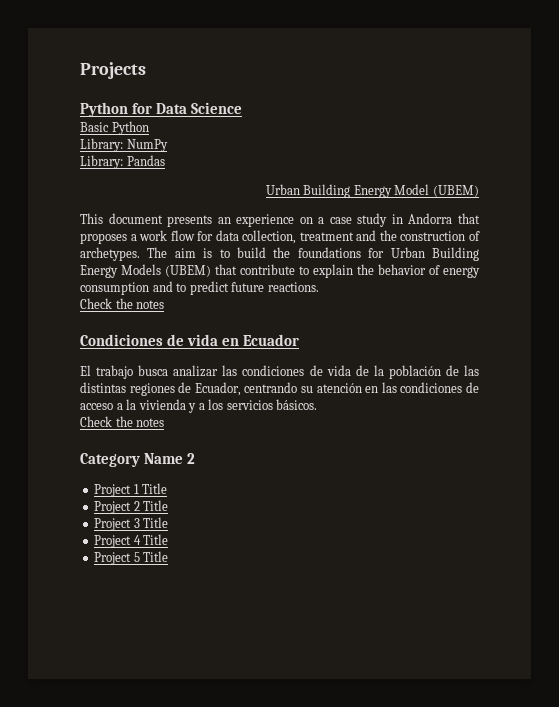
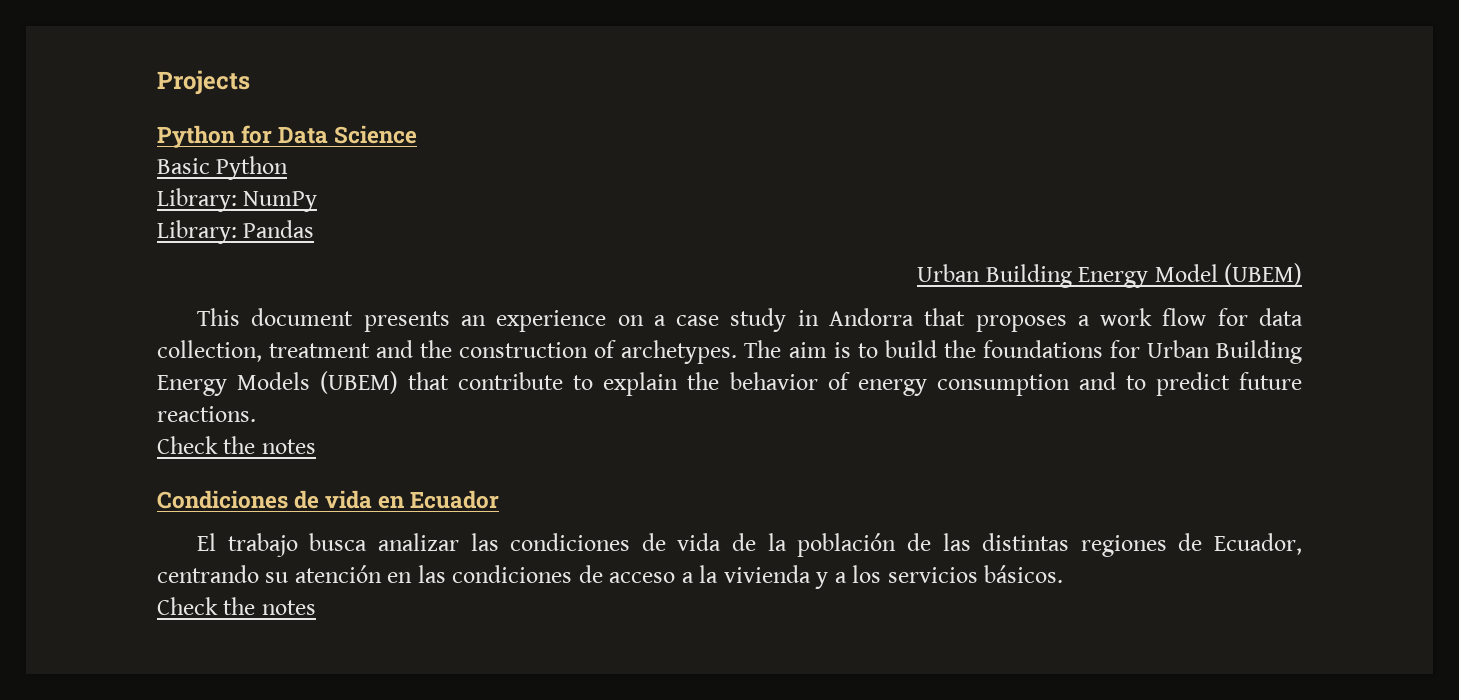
- Category Name 2
- Project 1 Title
- Project 2 Title
- Project 3 Title
- Project 4 Title
- Project 5 Title

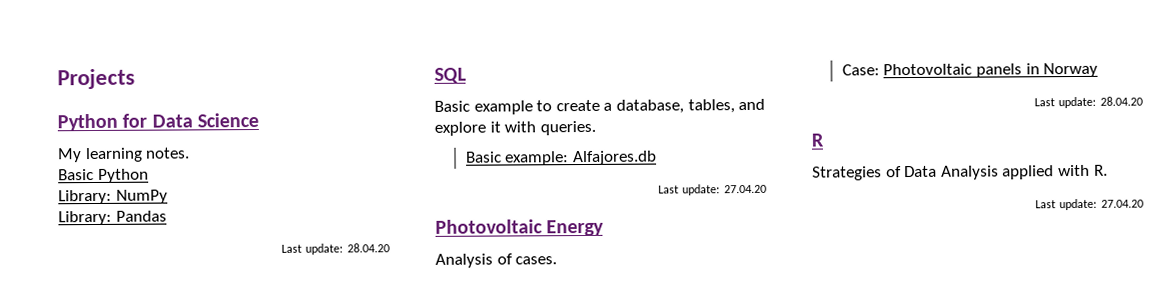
+ My learning notes.
  Library: Pandas
- Urban Building Energy Model (UBEM)
- This document presents an experience on a case study in Andorra that proposes a work flow for data collection, treatment and the construction of archetypes. The aim is to build the foundations for Urban Building Energy Models (UBEM) that contribute to explain the behavior of energy consumption and to predict future reactions.
- Check the notes
- Condiciones de vida en Ecuador
- El trabajo busca analizar las condiciones de vida de la población de las distintas regiones de Ecuador, centrando su atención en las condiciones de acceso a la vivienda y a los servicios básicos.
- Check the notes
+ Last update: 28.04.20
+ SQL
+ Basic example to create a database, tables, and explore it with queries.
+ Basic example: Alfajores.db
+ Last update: 27.04.20
+ Photovoltaic Energy
+ Analysis of cases.
+ Case: Photovoltaic panels in Norway
+ Last update: 28.04.20
+ R
+ Strategies of Data Analysis applied with R.
+ Last update: 27.04.20

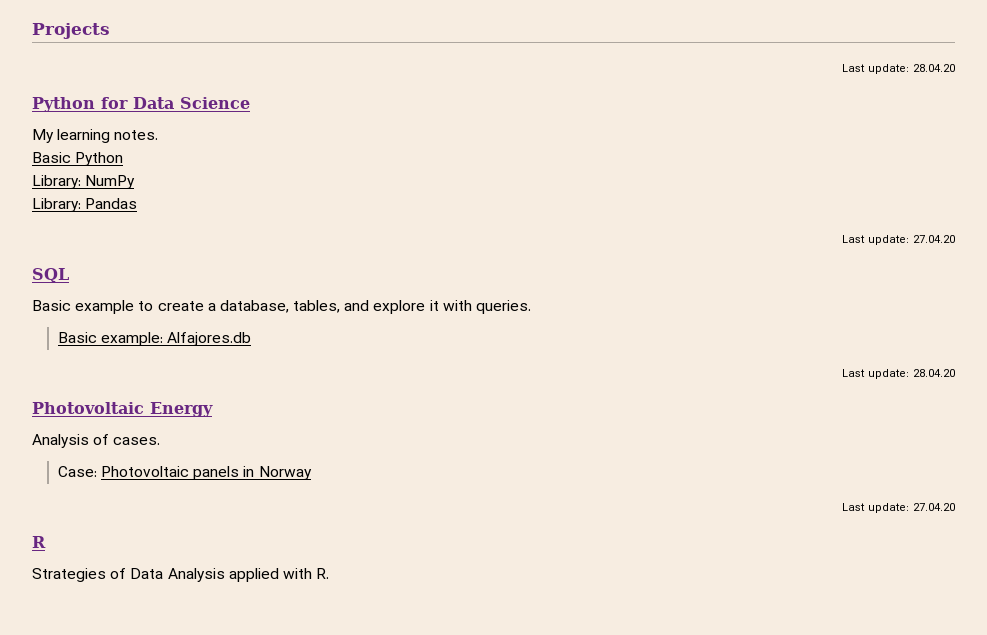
  Projects
+ Last update: 28.04.20
  Library: Pandas
- Last update: 28.04.20
+ Last update: 27.04.20
  Basic example: Alfajores.db
- Last update: 27.04.20
+ Last update: 28.04.20
  Case: Photovoltaic panels in Norway
- Last update: 28.04.20
+ Last update: 27.04.20
  Strategies of Data Analysis applied with R.
- Last update: 27.04.20

